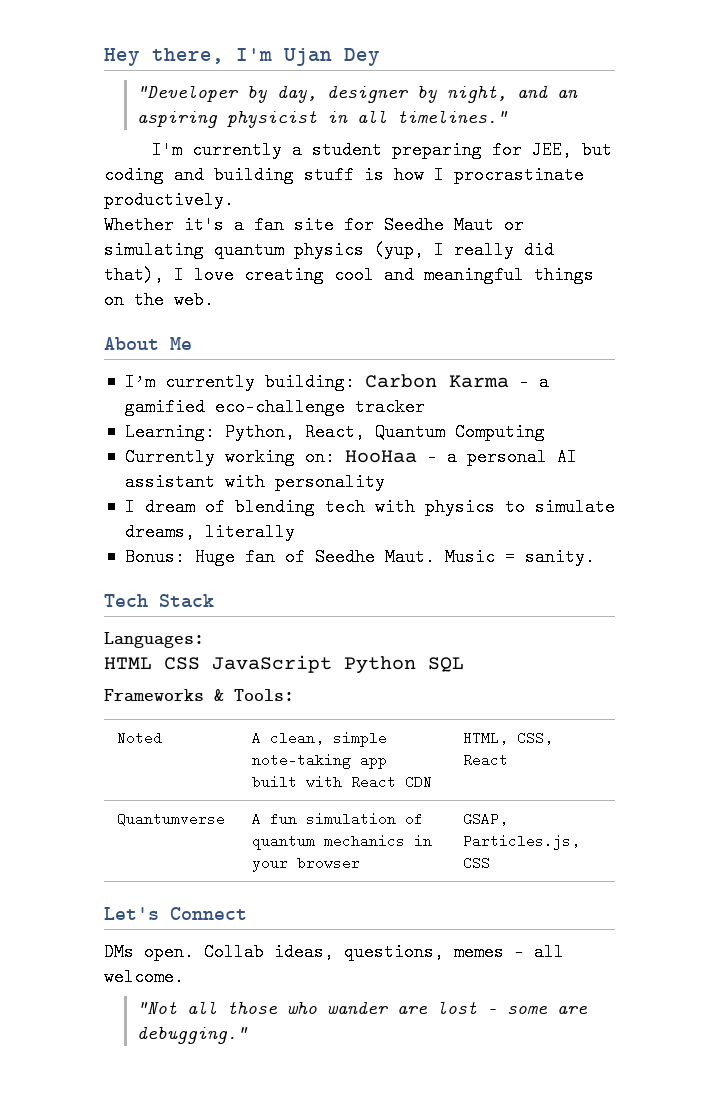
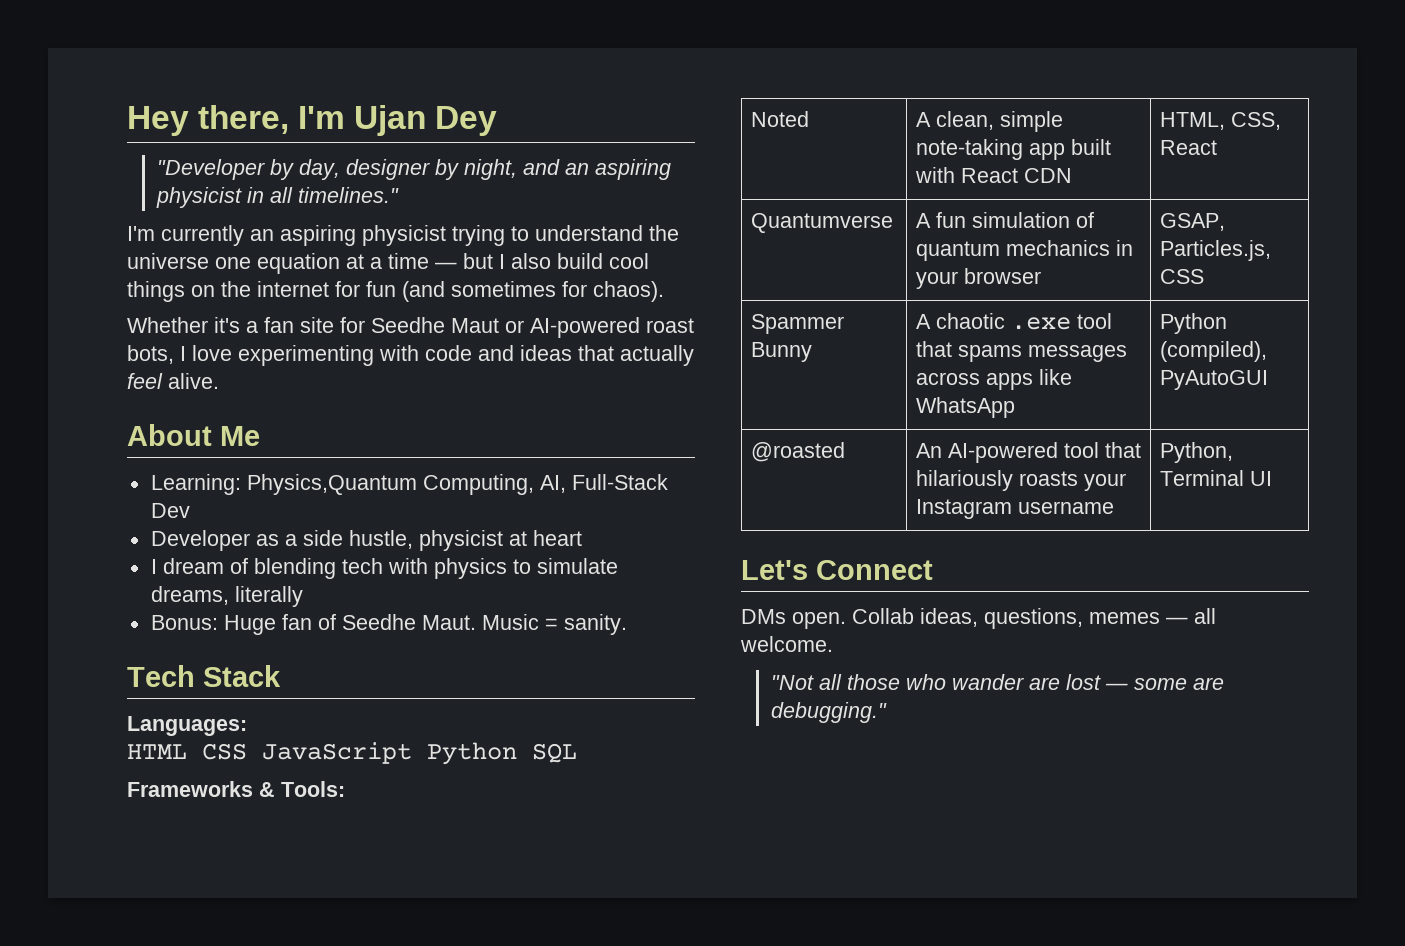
- I'm currently a student preparing for JEE, but coding and building stuff is how I procrastinate productively.
+ I'm currently an aspiring physicist trying to understand the universe one equation at a time — but I also build cool things on the internet for fun (and sometimes for chaos).
- Whether it's a fan site for Seedhe Maut or simulating quantum physics (yup, I really did that), I love creating cool and meaningful things on the web.
+ Whether it's a fan site for Seedhe Maut or AI-powered roast bots, I love experimenting with code and ideas that actually feel alive.
  About Me
- I’m currently building: Carbon Karma – a gamified eco-challenge tracker
- Learning: Python, React, Quantum Computing
- Currently working on: HooHaa – a personal AI assistant with personality
+ Learning: Physics,Quantum Computing, AI, Full-Stack Dev
+ Developer as a side hustle, physicist at heart
+ Spammer Bunny | A chaotic .exe tool that spams messages across apps like WhatsApp | Python (compiled), PyAutoGUI
+ @roasted | An AI-powered tool that hilariously roasts your Instagram username | Python, Terminal UI

